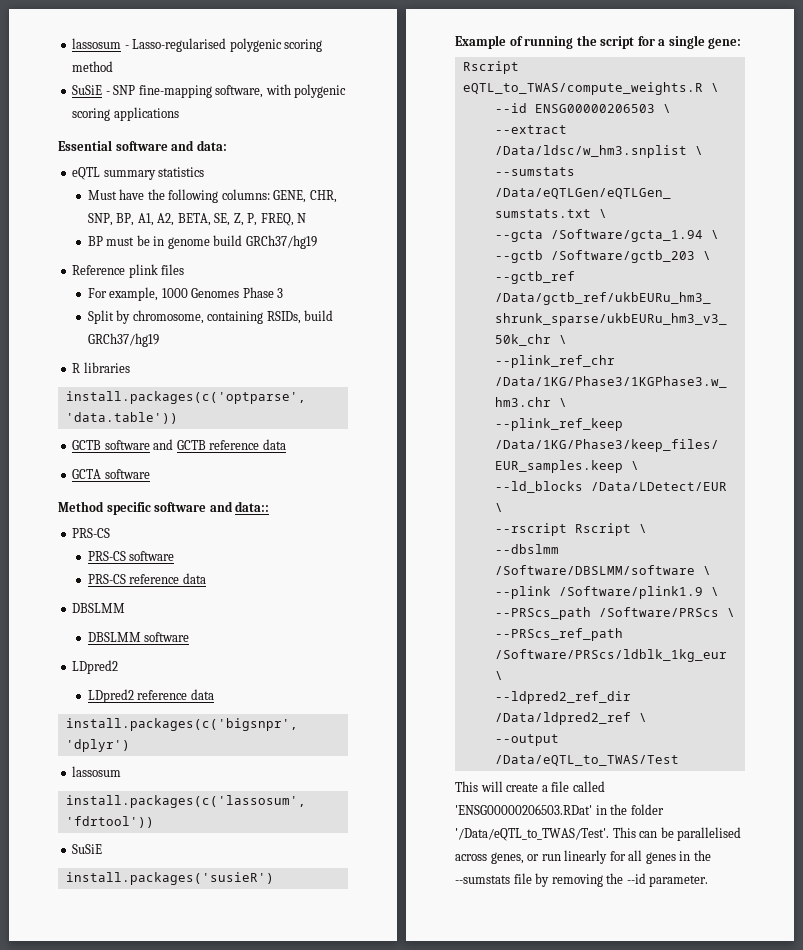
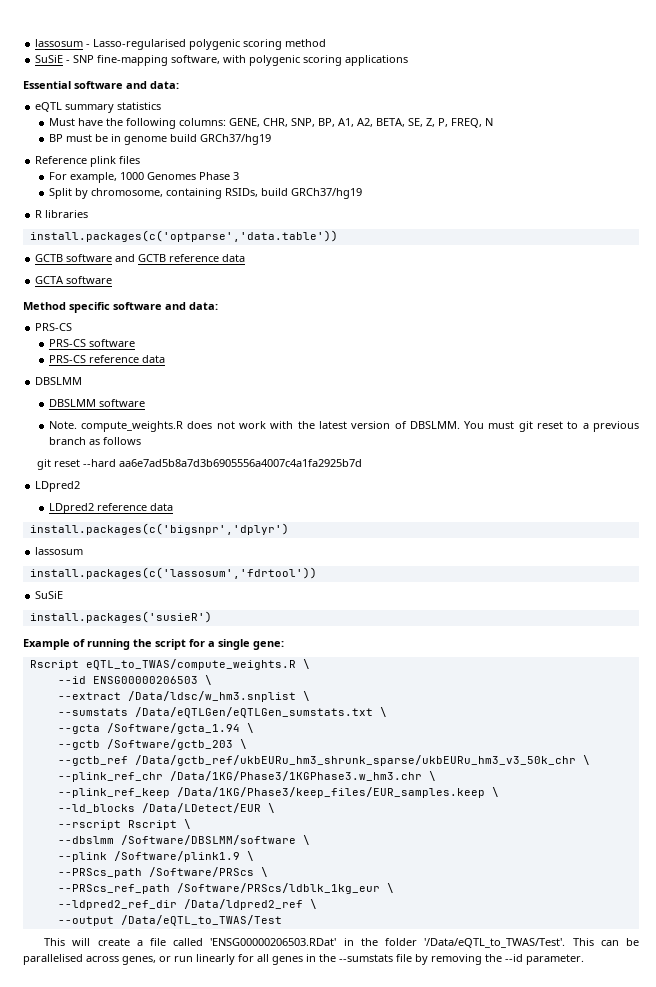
- Method specific software and data::
+ Method specific software and data:
+ Note. compute_weights.R does not work with the latest version of DBSLMM. You must git reset to a previous branch as follows
+ git reset --hard aa6e7ad5b8a7d3b6905556a4007c4a1fa2925b7d

